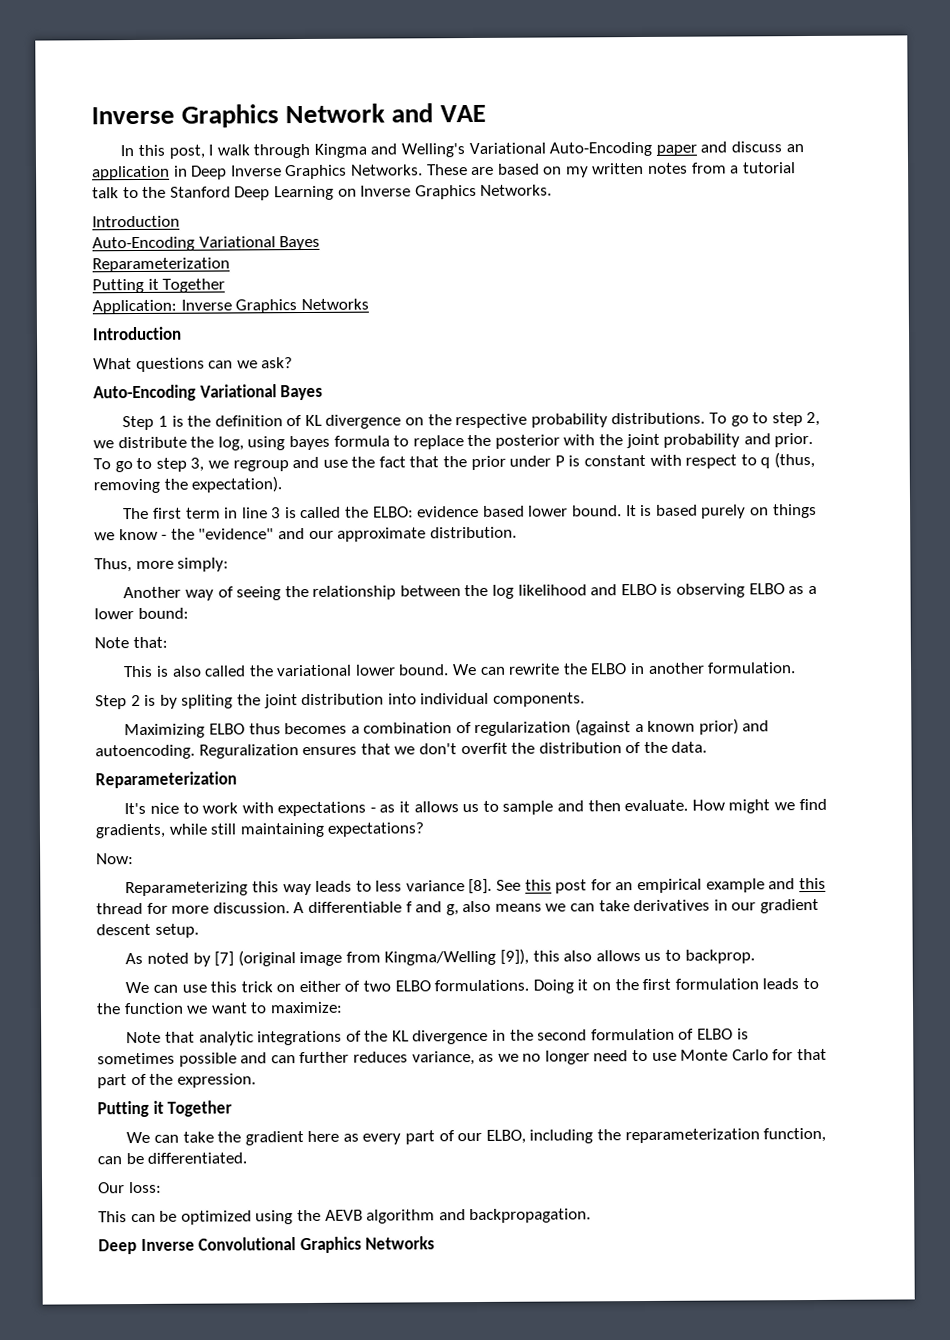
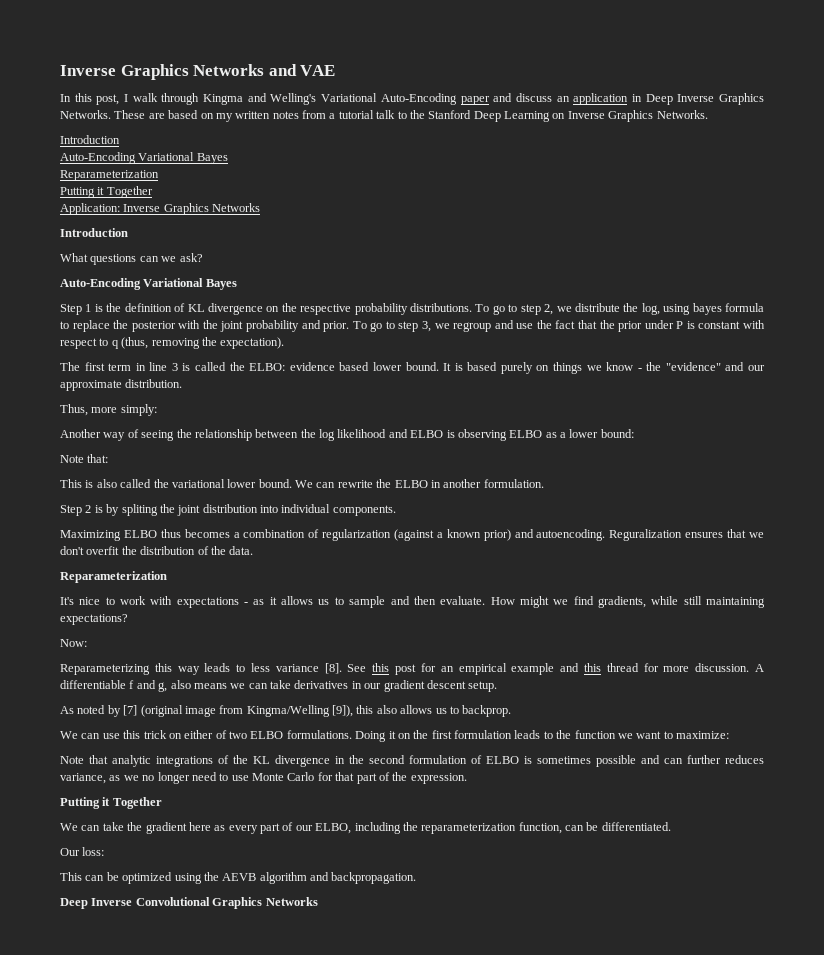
- Inverse Graphics Network and VAE
+ Inverse Graphics Networks and VAE

